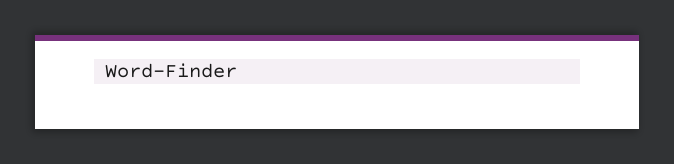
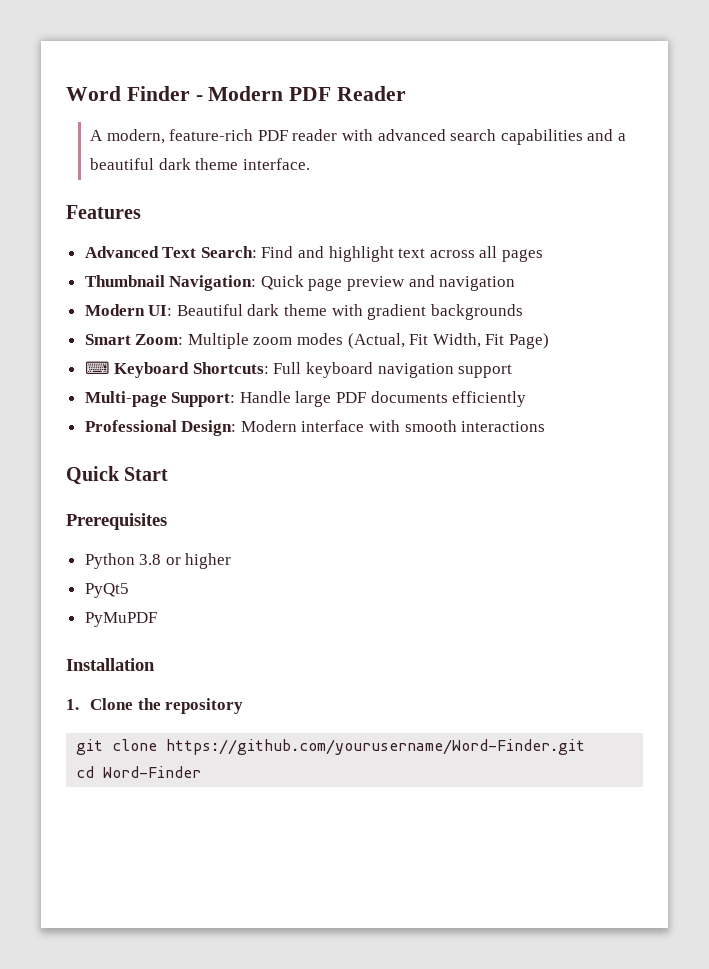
- Word-Finder
+ Word Finder - Modern PDF Reader
+ A modern, feature-rich PDF reader with advanced search capabilities and a beautiful dark theme interface.
+ Features
+ Advanced Text Search: Find and highlight text across all pages
+ Thumbnail Navigation: Quick page preview and navigation
+ Modern UI: Beautiful dark theme with gradient backgrounds
+ Smart Zoom: Multiple zoom modes (Actual, Fit Width, Fit Page)
+ ⌨ Keyboard Shortcuts: Full keyboard navigation support
+ Multi-page Support: Handle large PDF documents efficiently
+ Professional Design: Modern interface with smooth interactions
+ Quick Start
+ Prerequisites
+ Python 3.8 or higher
+ PyQt5
+ PyMuPDF
+ Installation
+ 1. Clone the repository
+ git clone https://github.com/yourusername/Word-Finder.git
+ cd Word-Finder

